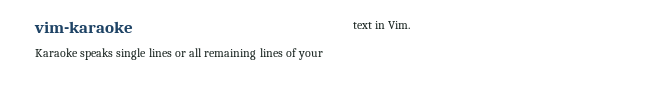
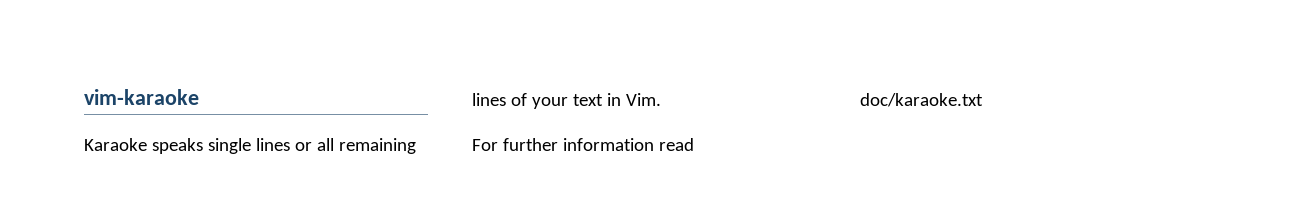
+ For further information read doc/karaoke.txt

